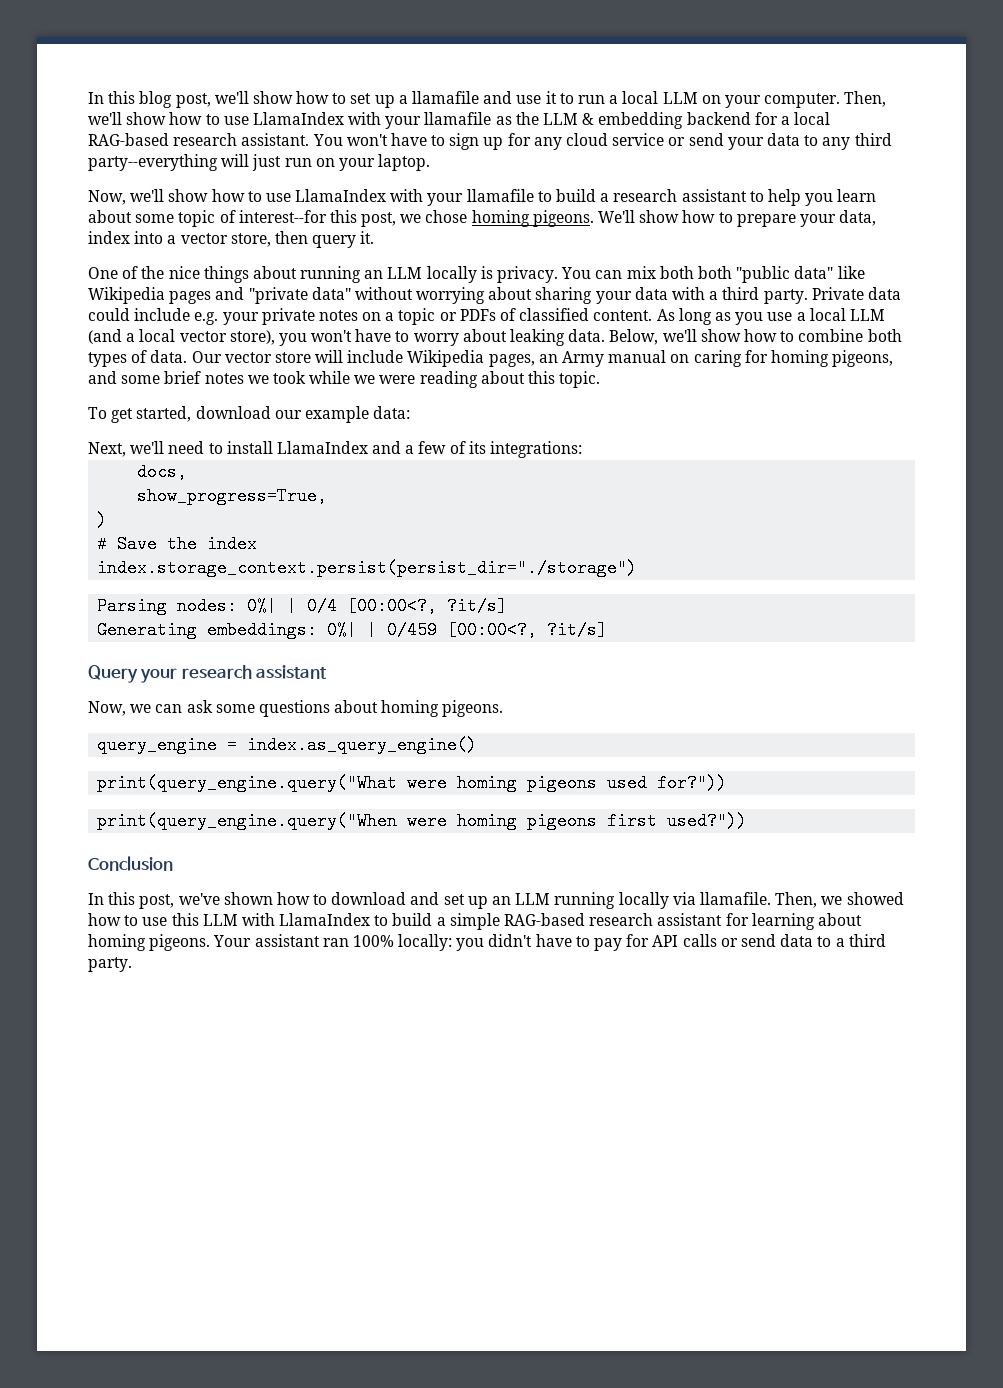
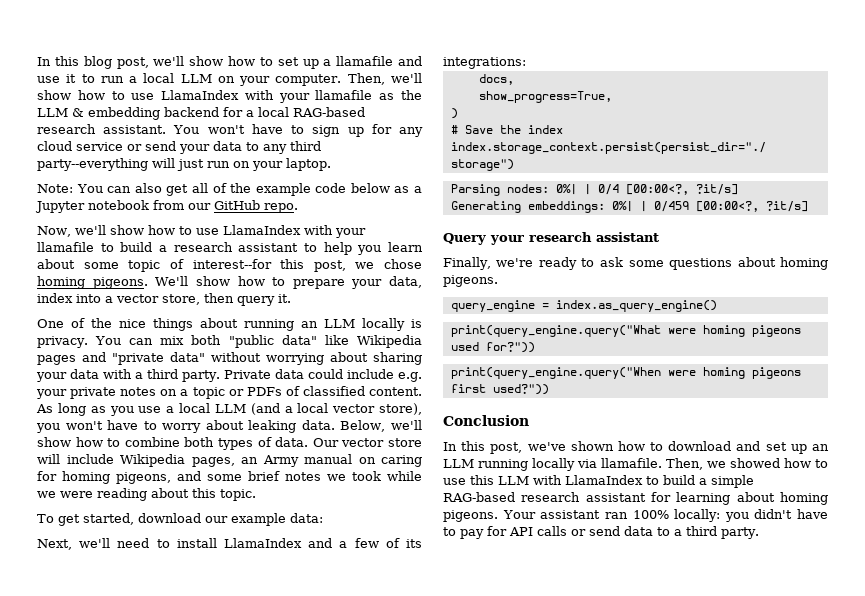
+ Note: You can also get all of the example code below as a Jupyter notebook from our GitHub repo.
- You can mix both both "public data" like Wikipedia pages and "private data" without worrying about sharing your data with a third party.
+ You can mix both "public data" like Wikipedia pages and "private data" without worrying about sharing your data with a third party.
- Now, we can ask some questions about homing pigeons.
+ Finally, we're ready to ask some questions about homing pigeons.

